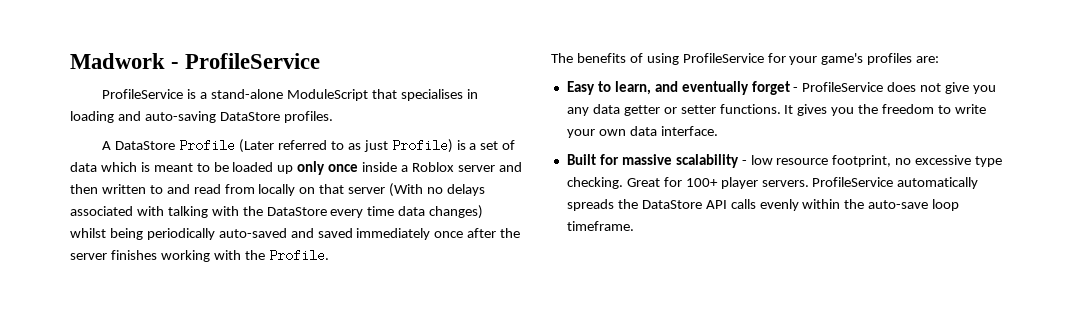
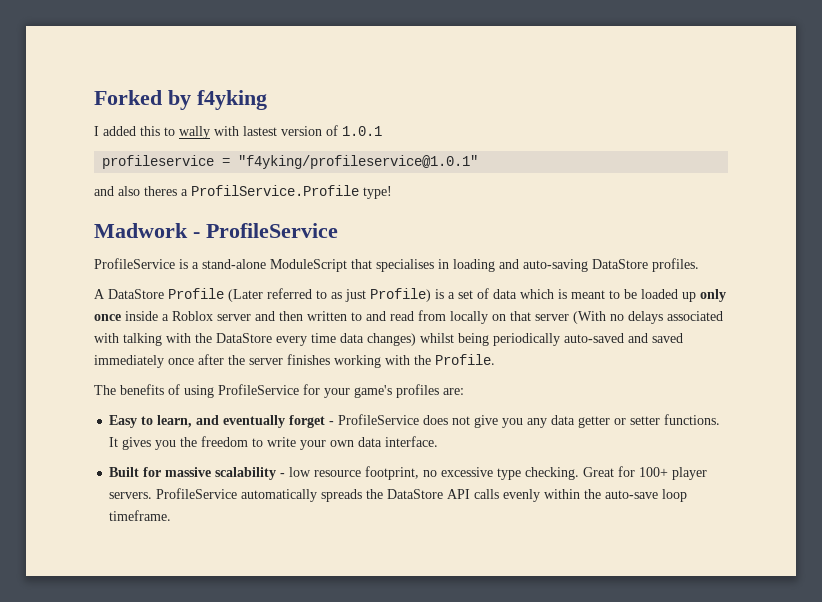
+ Forked by f4yking
+ I added this to wally with lastest version of 1.0.1
+ profileservice = "f4yking/profileservice@1.0.1"
+ and also theres a ProfilService.Profile type!

